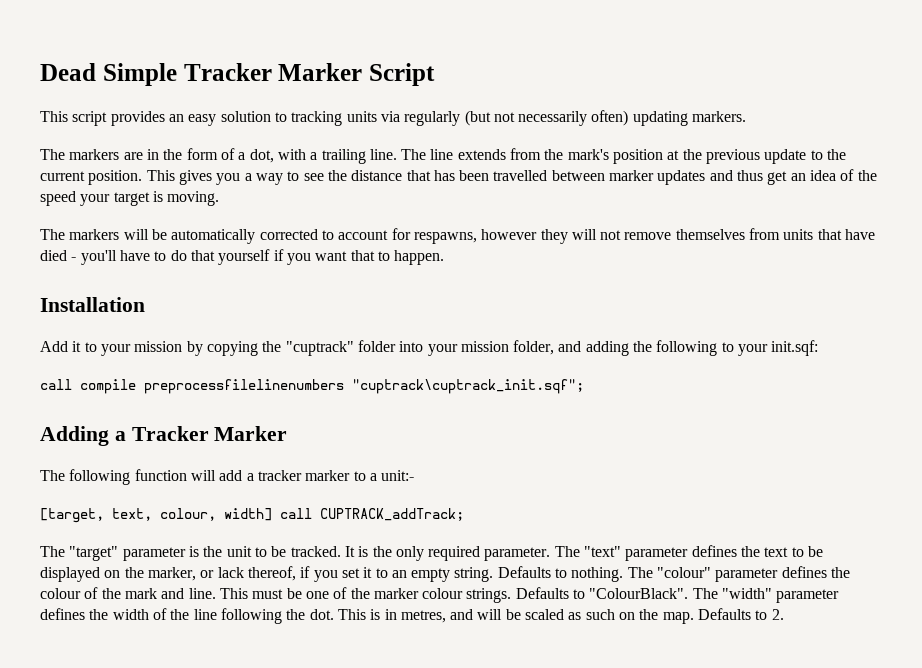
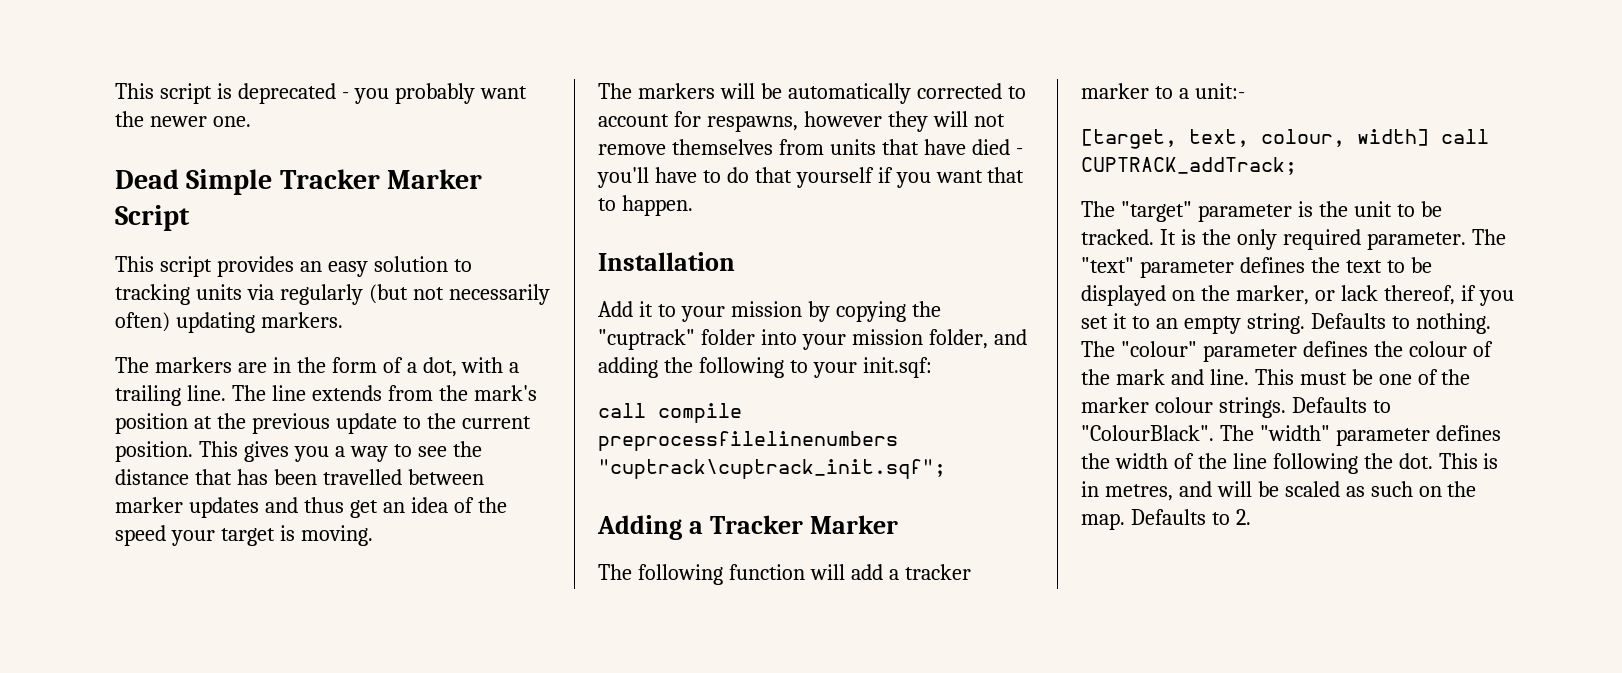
+ This script is deprecated - you probably want the newer one.

